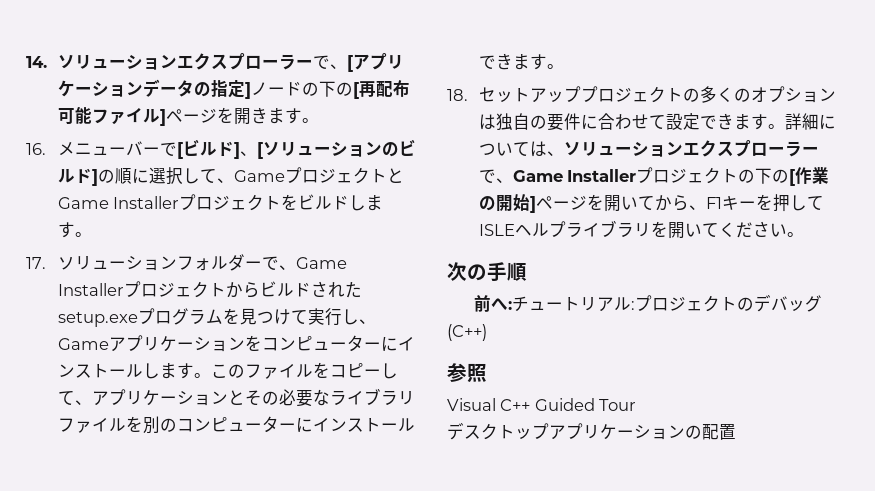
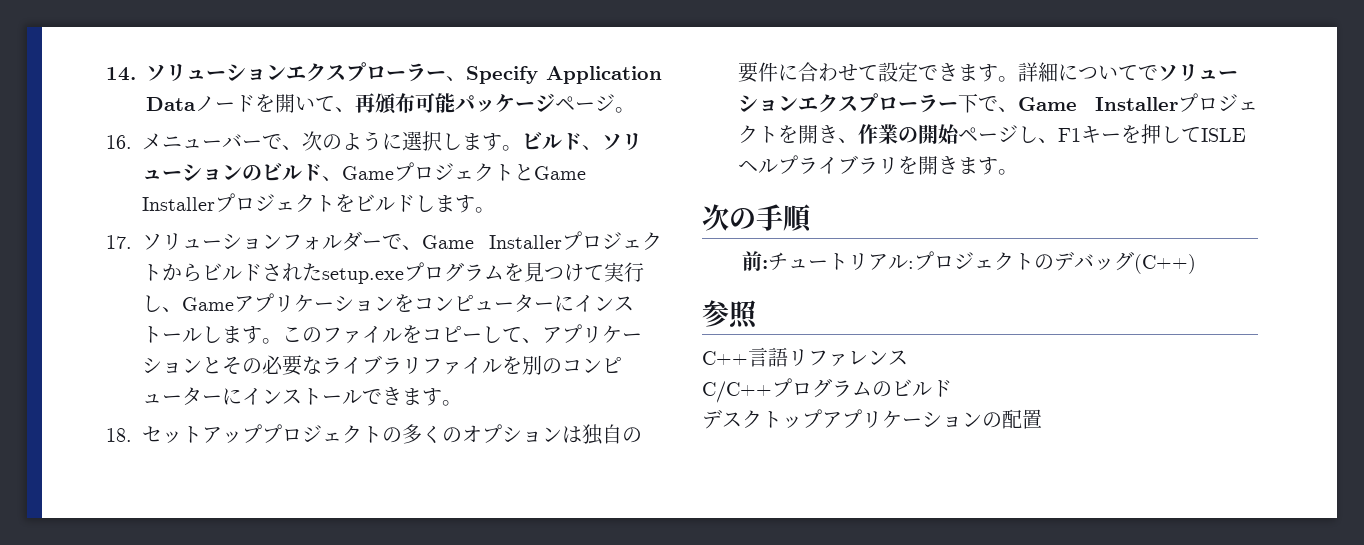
- 14.ソリューションエクスプローラーで、[アプリケーションデータの指定]ノードの下の[再配布可能ファイル]ページを開きます。
+ 14.ソリューションエクスプローラー、Specify Application Dataノードを開いて、再頒布可能パッケージページ。
- 16.メニューバーで[ビルド]、[ソリューションのビルド]の順に選択して、GameプロジェクトとGame Installerプロジェクトをビルドします。
+ 16.メニューバーで、次のように選択します。ビルド、ソリューションのビルド、GameプロジェクトとGame Installerプロジェクトをビルドします。
- 詳細については、ソリューションエクスプローラーで、Game Installerプロジェクトの下の[作業の開始]ページを開いてから、F1キーを押してISLEヘルプライブラリを開いてください。
+ 詳細についてでソリューションエクスプローラー下で、Game Installerプロジェクトを開き、作業の開始ページし、F1キーを押してISLEヘルプライブラリを開きます。
- 前へ:チュートリアル:プロジェクトのデバッグ(C++)
+ 前:チュートリアル:プロジェクトのデバッグ(C++)
- Visual C++ Guided Tour
+ C++言語リファレンス
+ C/C++プログラムのビルド

